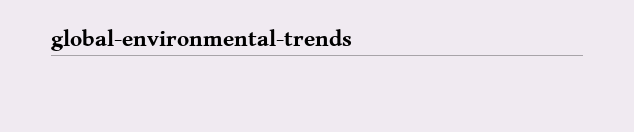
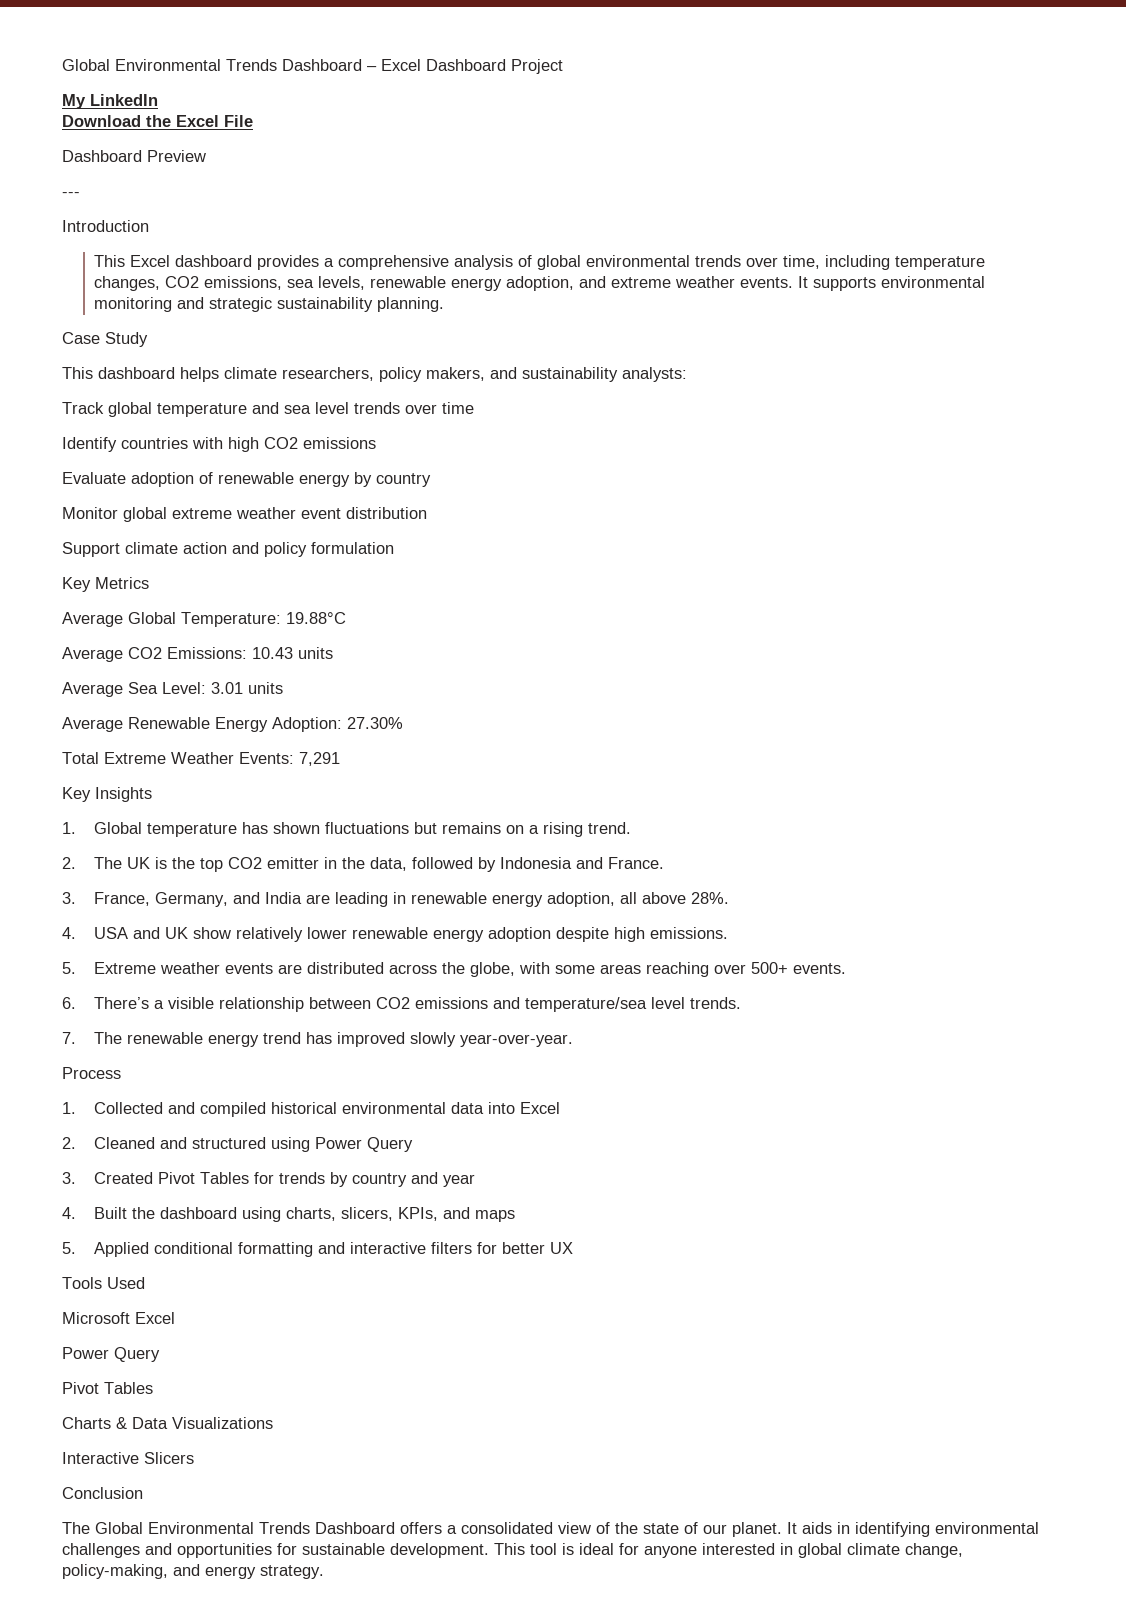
- global-environmental-trends
+ Global Environmental Trends Dashboard – Excel Dashboard Project
+ My LinkedIn
+ Download the Excel File
+ Dashboard Preview
+ ---
+ Introduction
+ This Excel dashboard provides a comprehensive analysis of global environmental trends over time, including temperature changes, CO2 emissions, sea levels, renewable energy adoption, and extreme weather events. It supports environmental monitoring and strategic sustainability planning.
+ Case Study
+ This dashboard helps climate researchers, policy makers, and sustainability analysts:
+ Track global temperature and sea level trends over time
+ Identify countries with high CO2 emissions
+ Evaluate adoption of renewable energy by country
+ Monitor global extreme weather event distribution
+ Support climate action and policy formulation
+ Key Metrics
+ Average Global Temperature: 19.88°C
+ Average CO2 Emissions: 10.43 units
+ Average Sea Level: 3.01 units
+ Average Renewable Energy Adoption: 27.30%
+ Total Extreme Weather Events: 7,291
+ Key Insights
+ 1. Global temperature has shown fluctuations but remains on a rising trend.
+ 2. The UK is the top CO2 emitter in the data, followed by Indonesia and France.
+ 3. France, Germany, and India are leading in renewable energy adoption, all above 28%.
+ 4. USA and UK show relatively lower renewable energy adoption despite high emissions.
+ 5. Extreme weather events are distributed across the globe, with some areas reaching over 500+ events.
+ 6. There’s a visible relationship between CO2 emissions and temperature/sea level trends.
+ 7. The renewable energy trend has improved slowly year-over-year.
+ Process
+ 1. Collected and compiled historical environmental data into Excel
+ 2. Cleaned and structured using Power Query
+ 3. Created Pivot Tables for trends by country and year
+ 4. Built the dashboard using charts, slicers, KPIs, and maps
+ 5. Applied conditional formatting and interactive filters for better UX
+ Tools Used
+ Microsoft Excel
+ Power Query
+ Pivot Tables
+ Charts & Data Visualizations
+ Interactive Slicers
+ Conclusion
+ The Global Environmental Trends Dashboard offers a consolidated view of the state of our planet. It aids in identifying environmental challenges and opportunities for sustainable development. This tool is ideal for anyone interested in global climate change, policy-making, and energy strategy.

